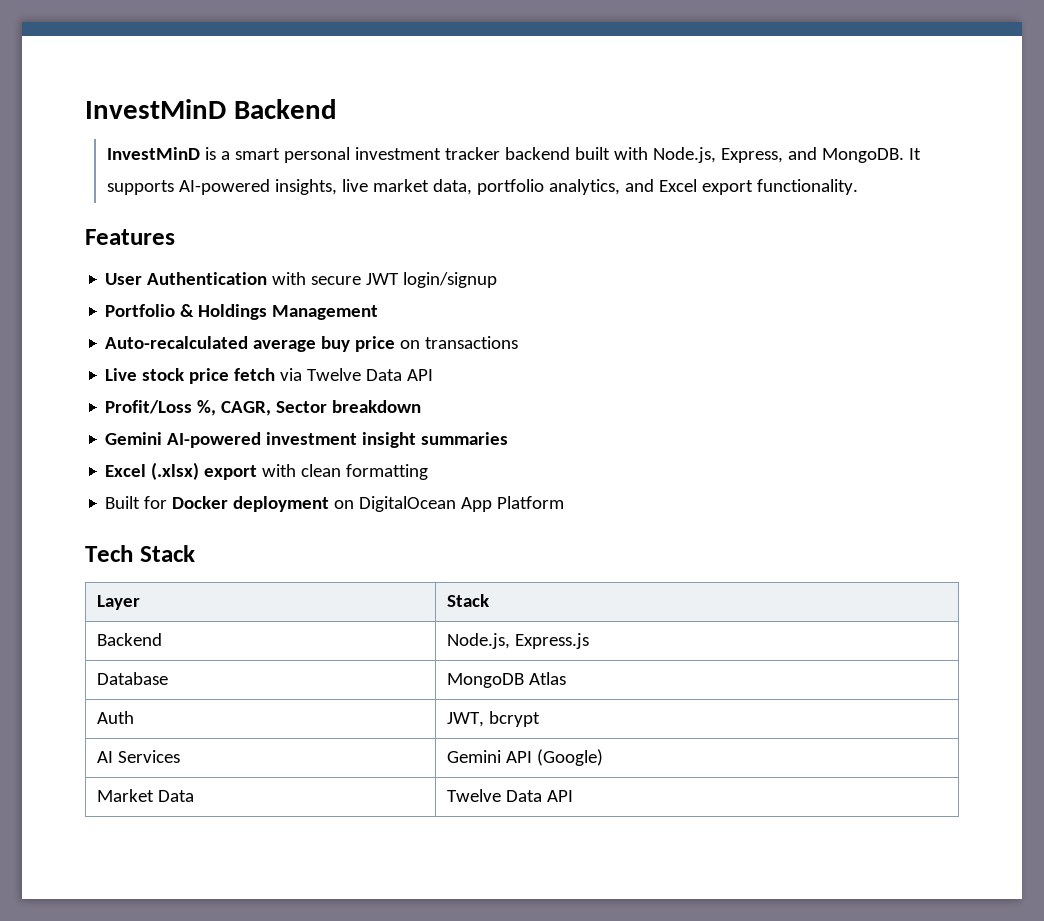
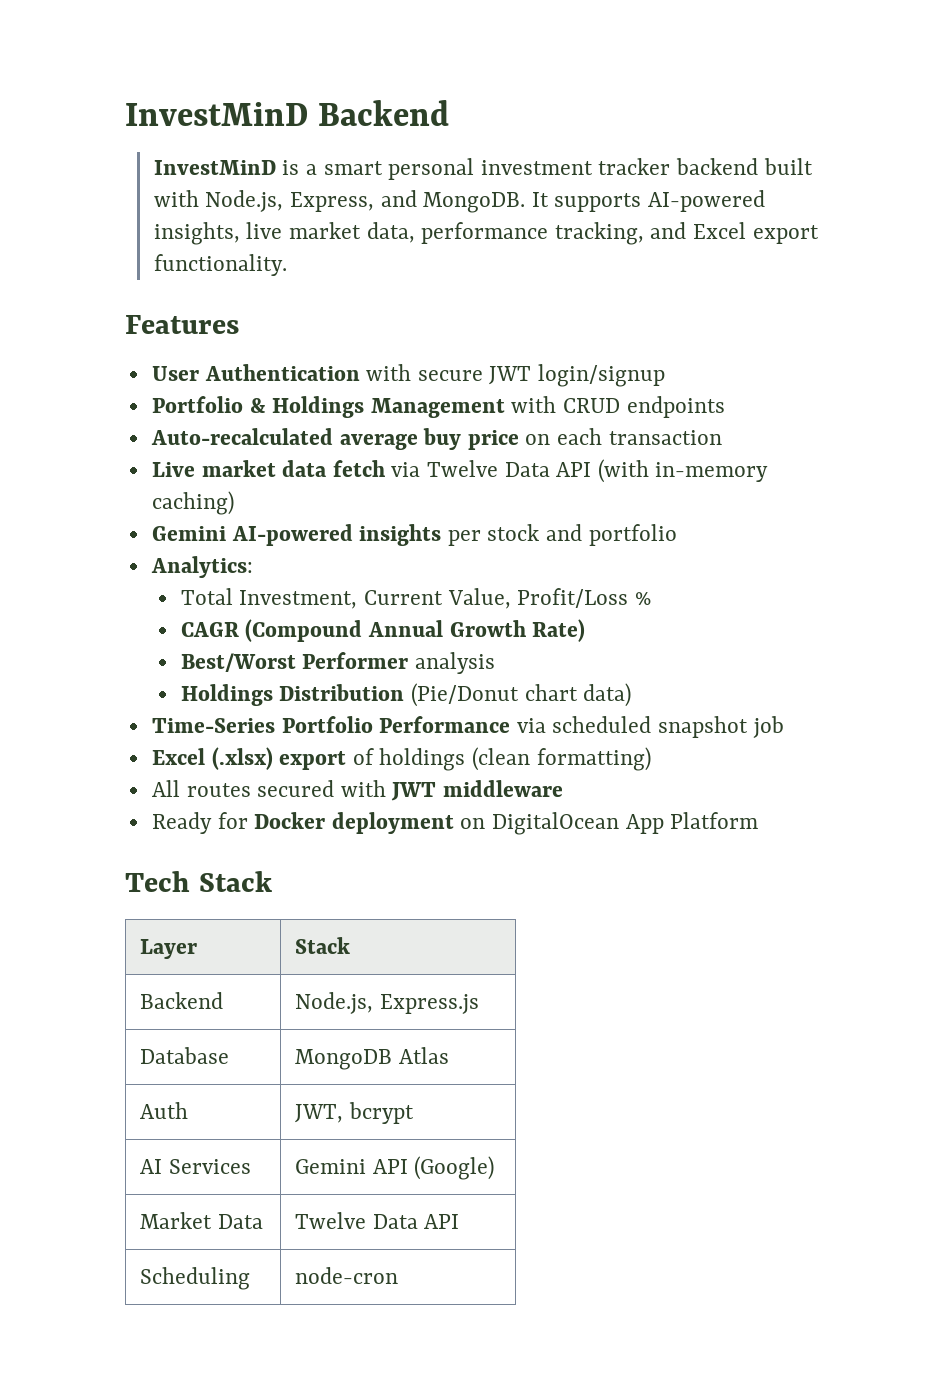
- It supports AI-powered insights, live market data, portfolio analytics, and Excel export functionality.
+ It supports AI-powered insights, live market data, performance tracking, and Excel export functionality.
- Portfolio & Holdings Management
+ Portfolio & Holdings Management with CRUD endpoints
- Auto-recalculated average buy price on transactions
+ Auto-recalculated average buy price on each transaction
- Live stock price fetch via Twelve Data API
- Profit/Loss %, CAGR, Sector breakdown
- Gemini AI-powered investment insight summaries
- Excel (.xlsx) export with clean formatting
- Built for Docker deployment on DigitalOcean App Platform
+ Live market data fetch via Twelve Data API (with in-memory caching)
+ Gemini AI-powered insights per stock and portfolio
+ Analytics:
+ Total Investment, Current Value, Profit/Loss %
+ CAGR (Compound Annual Growth Rate)
+ Best/Worst Performer analysis
+ Holdings Distribution (Pie/Donut chart data)
+ Time-Series Portfolio Performance via scheduled snapshot job
+ Excel (.xlsx) export of holdings (clean formatting)
+ All routes secured with JWT middleware
+ Ready for Docker deployment on DigitalOcean App Platform
+ Scheduling | node-cron

